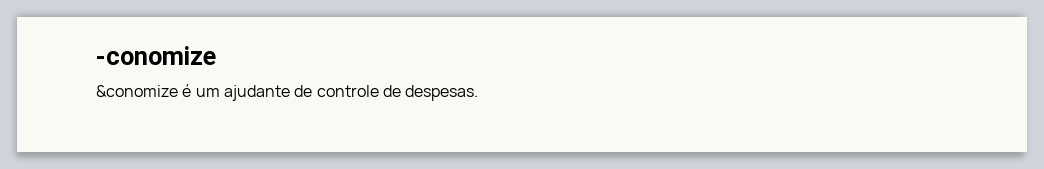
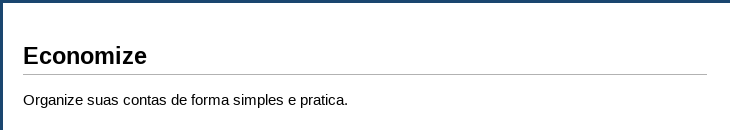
- -conomize
- &conomize é um ajudante de controle de despesas.
+ Economize
+ Organize suas contas de forma simples e pratica.

